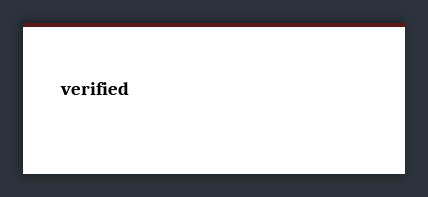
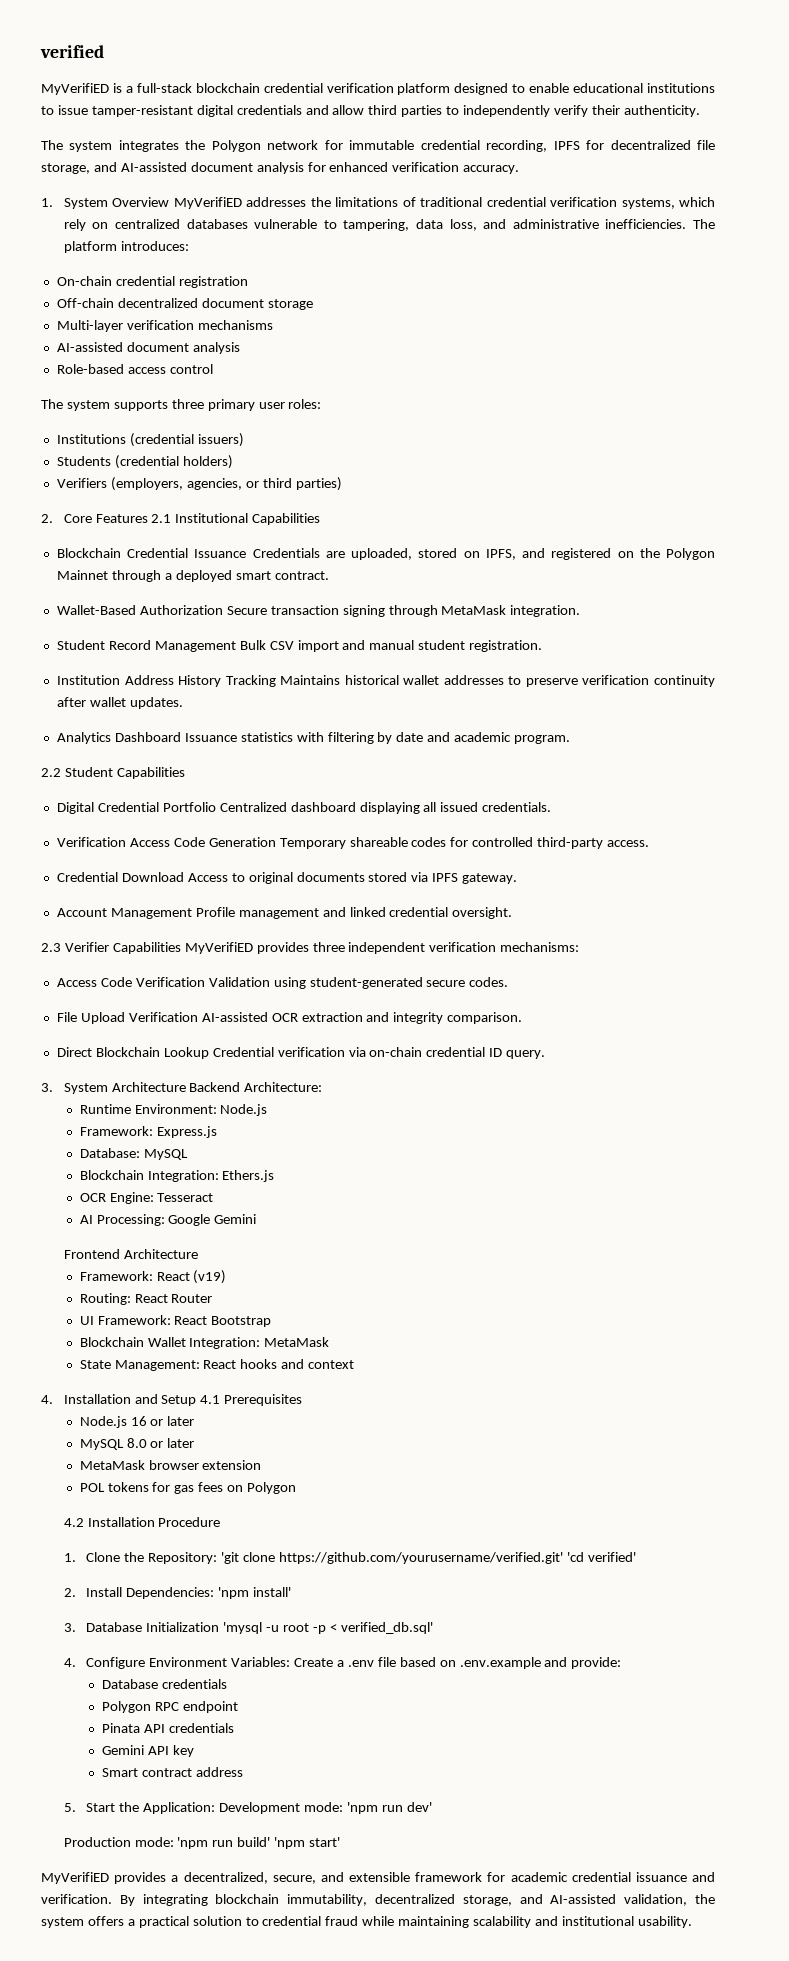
+ MyVerifiED is a full-stack blockchain credential verification platform designed to enable educational institutions to issue tamper-resistant digital credentials and allow third parties to independently verify their authenticity.
+ The system integrates the Polygon network for immutable credential recording, IPFS for decentralized file storage, and AI-assisted document analysis for enhanced verification accuracy.
+ 1. System Overview MyVerifiED addresses the limitations of traditional credential verification systems, which rely on centralized databases vulnerable to tampering, data loss, and administrative inefficiencies. The platform introduces:
+ On-chain credential registration
+ Off-chain decentralized document storage
+ Multi-layer verification mechanisms
+ AI-assisted document analysis
+ Role-based access control
+ The system supports three primary user roles:
+ Institutions (credential issuers)
+ Students (credential holders)
+ Verifiers (employers, agencies, or third parties)
+ 2. Core Features 2.1 Institutional Capabilities
+ Blockchain Credential Issuance Credentials are uploaded, stored on IPFS, and registered on the Polygon Mainnet through a deployed smart contract.
+ Wallet-Based Authorization Secure transaction signing through MetaMask integration.
+ Student Record Management Bulk CSV import and manual student registration.
+ Institution Address History Tracking Maintains historical wallet addresses to preserve verification continuity after wallet updates.
+ Analytics Dashboard Issuance statistics with filtering by date and academic program.
+ 2.2 Student Capabilities
+ Digital Credential Portfolio Centralized dashboard displaying all issued credentials.
+ Verification Access Code Generation Temporary shareable codes for controlled third-party access.
+ Credential Download Access to original documents stored via IPFS gateway.
+ Account Management Profile management and linked credential oversight.
+ 2.3 Verifier Capabilities MyVerifiED provides three independent verification mechanisms:
+ Access Code Verification Validation using student-generated secure codes.
+ File Upload Verification AI-assisted OCR extraction and integrity comparison.
+ Direct Blockchain Lookup Credential verification via on-chain credential ID query.
+ 3. System Architecture Backend Architecture:
+ Runtime Environment: Node.js
+ Framework: Express.js
+ Database: MySQL
+ Blockchain Integration: Ethers.js
+ OCR Engine: Tesseract
+ AI Processing: Google Gemini
+ Frontend Architecture
+ Framework: React (v19)
+ Routing: React Router
+ UI Framework: React Bootstrap
+ Blockchain Wallet Integration: MetaMask
+ State Management: React hooks and context
+ 4. Installation and Setup 4.1 Prerequisites
+ Node.js 16 or later
+ MySQL 8.0 or later
+ MetaMask browser extension
+ POL tokens for gas fees on Polygon
+ 4.2 Installation Procedure
+ 1. Clone the Repository: 'git clone https://github.com/yourusername/verified.git' 'cd verified'
+ 2. Install Dependencies: 'npm install'
+ 3. Database Initialization 'mysql -u root -p < verified_db.sql'
+ 4. Configure Environment Variables: Create a .env file based on .env.example and provide:
+ Database credentials
+ Polygon RPC endpoint
+ Pinata API credentials
+ Gemini API key
+ Smart contract address
+ 5. Start the Application: Development mode: 'npm run dev'
+ Production mode: 'npm run build' 'npm start'
+ MyVerifiED provides a decentralized, secure, and extensible framework for academic credential issuance and verification. By integrating blockchain immutability, decentralized storage, and AI-assisted validation, the system offers a practical solution to credential fraud while maintaining scalability and institutional usability.

